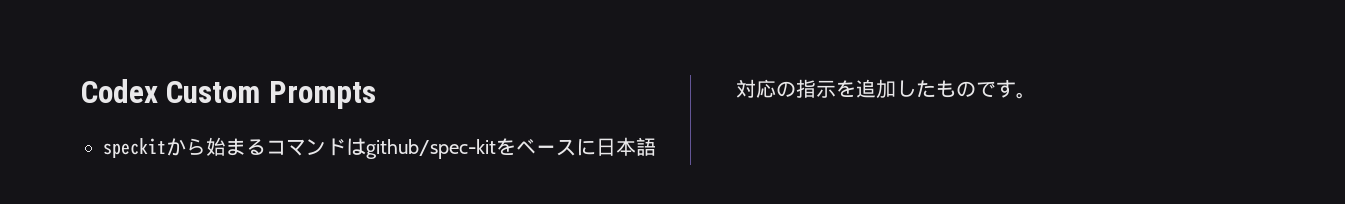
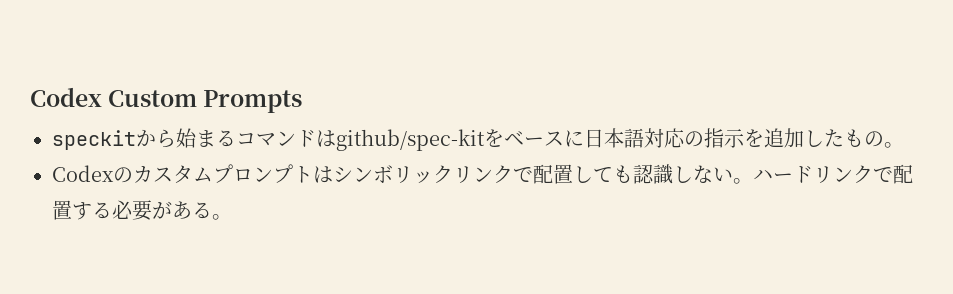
- speckitから始まるコマンドはgithub/spec-kitをベースに日本語対応の指示を追加したものです。
+ speckitから始まるコマンドはgithub/spec-kitをベースに日本語対応の指示を追加したもの。
+ Codexのカスタムプロンプトはシンボリックリンクで配置しても認識しない。ハードリンクで配置する必要がある。

